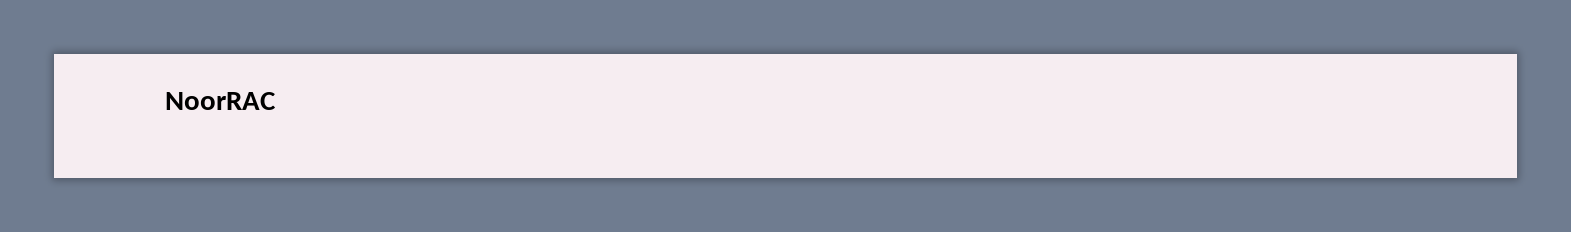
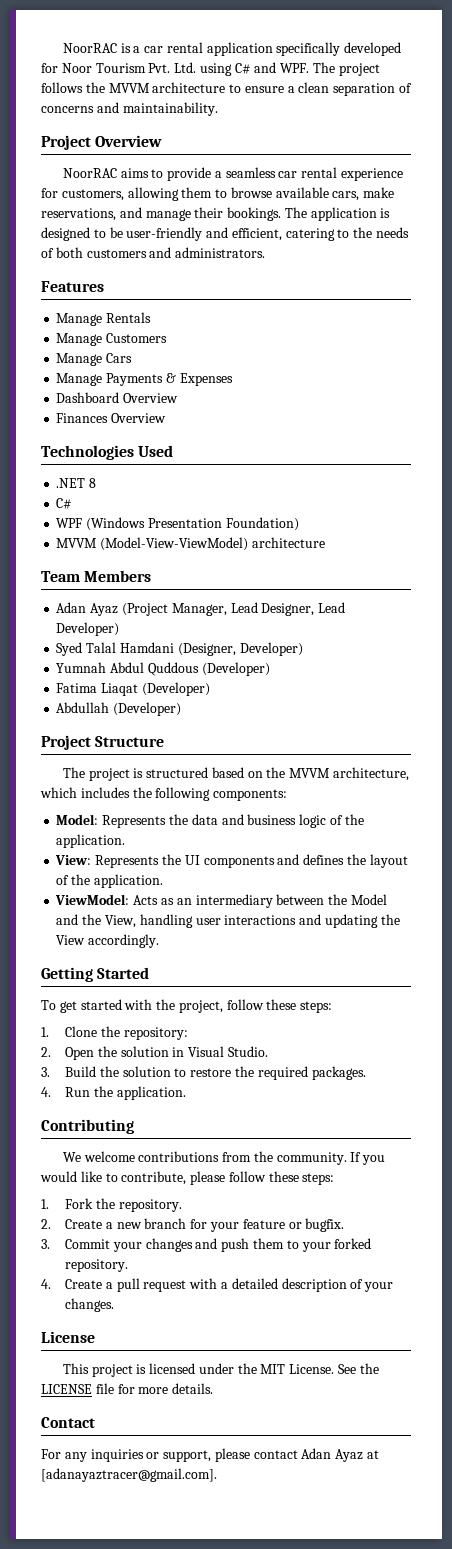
- NoorRAC
+ NoorRAC is a car rental application specifically developed for Noor Tourism Pvt. Ltd. using C# and WPF. The project follows the MVVM architecture to ensure a clean separation of concerns and maintainability.
+ Project Overview
+ NoorRAC aims to provide a seamless car rental experience for customers, allowing them to browse available cars, make reservations, and manage their bookings. The application is designed to be user-friendly and efficient, catering to the needs of both customers and administrators.
+ Features
+ Manage Rentals
+ Manage Customers
+ Manage Cars
+ Manage Payments & Expenses
+ Dashboard Overview
+ Finances Overview
+ Technologies Used
+ .NET 8
+ C#
+ WPF (Windows Presentation Foundation)
+ MVVM (Model-View-ViewModel) architecture
+ Team Members
+ Adan Ayaz (Project Manager, Lead Designer, Lead Developer)
+ Syed Talal Hamdani (Designer, Developer)
+ Yumnah Abdul Quddous (Developer)
+ Fatima Liaqat (Developer)
+ Abdullah (Developer)
+ Project Structure
+ The project is structured based on the MVVM architecture, which includes the following components:
+ Model: Represents the data and business logic of the application.
+ View: Represents the UI components and defines the layout of the application.
+ ViewModel: Acts as an intermediary between the Model and the View, handling user interactions and updating the View accordingly.
+ Getting Started
+ To get started with the project, follow these steps:
+ 1. Clone the repository:
+ 2. Open the solution in Visual Studio.
+ 3. Build the solution to restore the required packages.
+ 4. Run the application.
+ Contributing
+ We welcome contributions from the community. If you would like to contribute, please follow these steps:
+ 1. Fork the repository.
+ 2. Create a new branch for your feature or bugfix.
+ 3. Commit your changes and push them to your forked repository.
+ 4. Create a pull request with a detailed description of your changes.
+ License
+ This project is licensed under the MIT License. See the LICENSE file for more details.
+ Contact
+ For any inquiries or support, please contact Adan Ayaz at [adanayaztracer@gmail.com].

